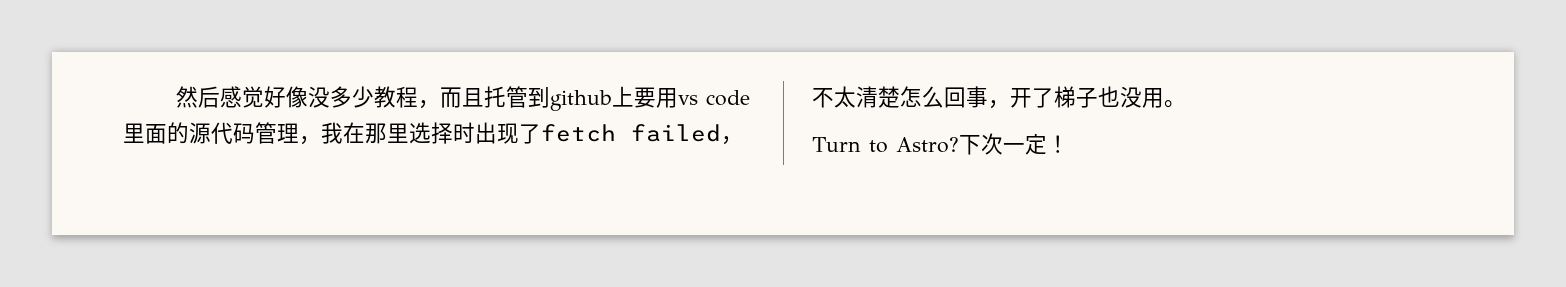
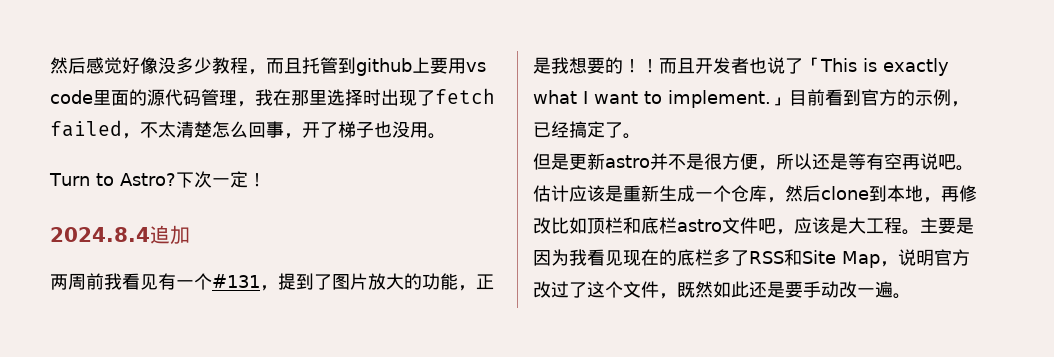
+ 2024.8.4追加
+ 两周前我看见有一个#131，提到了图片放大的功能，正是我想要的！！而且开发者也说了「This is exactly what I want to implement.」目前看到官方的示例，已经搞定了。
+ 但是更新astro并不是很方便，所以还是等有空再说吧。估计应该是重新生成一个仓库，然后clone到本地，再修改比如顶栏和底栏astro文件吧，应该是大工程。主要是因为我看见现在的底栏多了RSS和Site Map，说明官方改过了这个文件，既然如此还是要手动改一遍。

